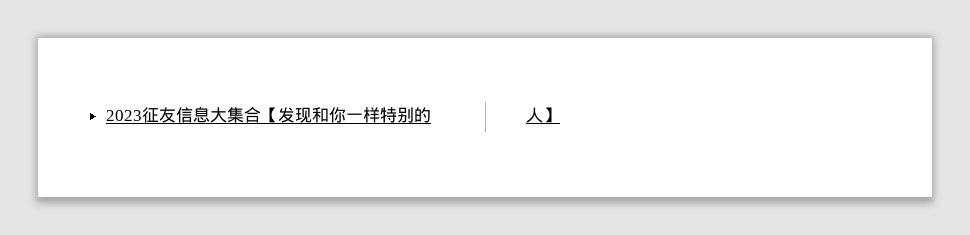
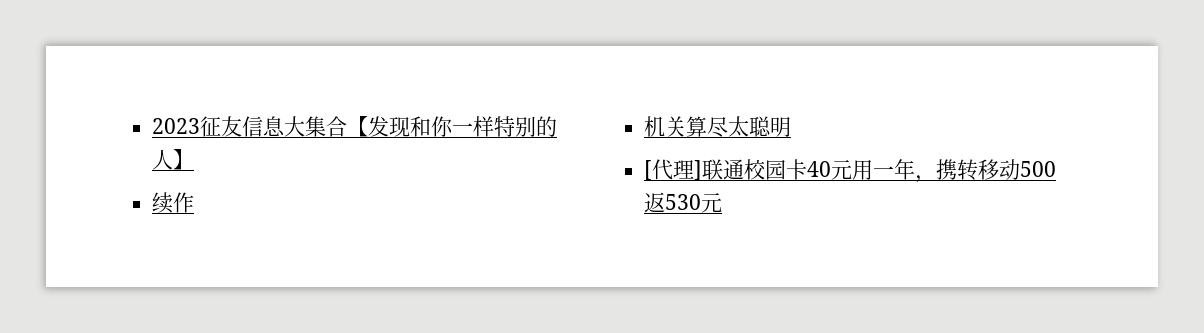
+ 续作
+ 机关算尽太聪明
+ [代理]联通校园卡40元用一年，携转移动500返530元

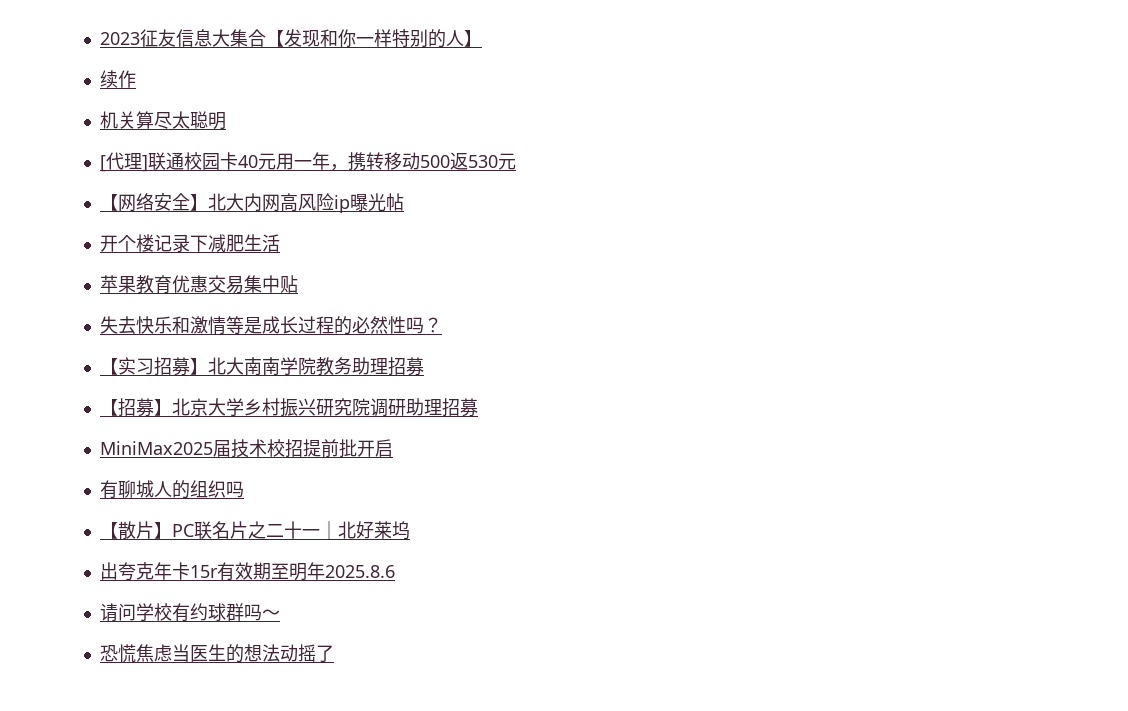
+ 【网络安全】北大内网高风险ip曝光帖
+ 开个楼记录下减肥生活
+ 苹果教育优惠交易集中贴
+ 失去快乐和激情等是成长过程的必然性吗？
+ 【实习招募】北大南南学院教务助理招募
+ 【招募】北京大学乡村振兴研究院调研助理招募
+ MiniMax2025届技术校招提前批开启
+ 有聊城人的组织吗
+ 【散片】PC联名片之二十一｜北好莱坞
+ 出夸克年卡15r有效期至明年2025.8.6
+ 请问学校有约球群吗～
+ 恐慌焦虑当医生的想法动摇了

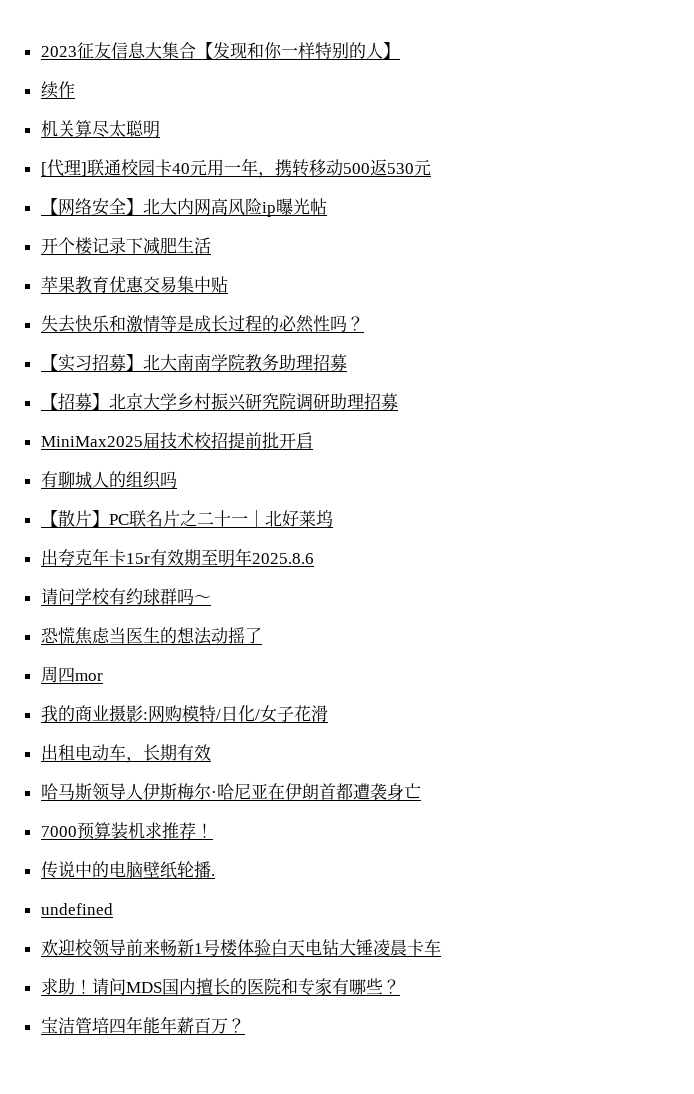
+ 周四mor
+ 我的商业摄影:网购模特/日化/女子花滑
+ 出租电动车，长期有效
+ 哈马斯领导人伊斯梅尔·哈尼亚在伊朗首都遭袭身亡
+ 7000预算装机求推荐！
+ 传说中的电脑壁纸轮播.
+ undefined
+ 欢迎校领导前来畅新1号楼体验白天电钻大锤凌晨卡车
+ 求助！请问MDS国内擅长的医院和专家有哪些？
+ 宝洁管培四年能年薪百万？

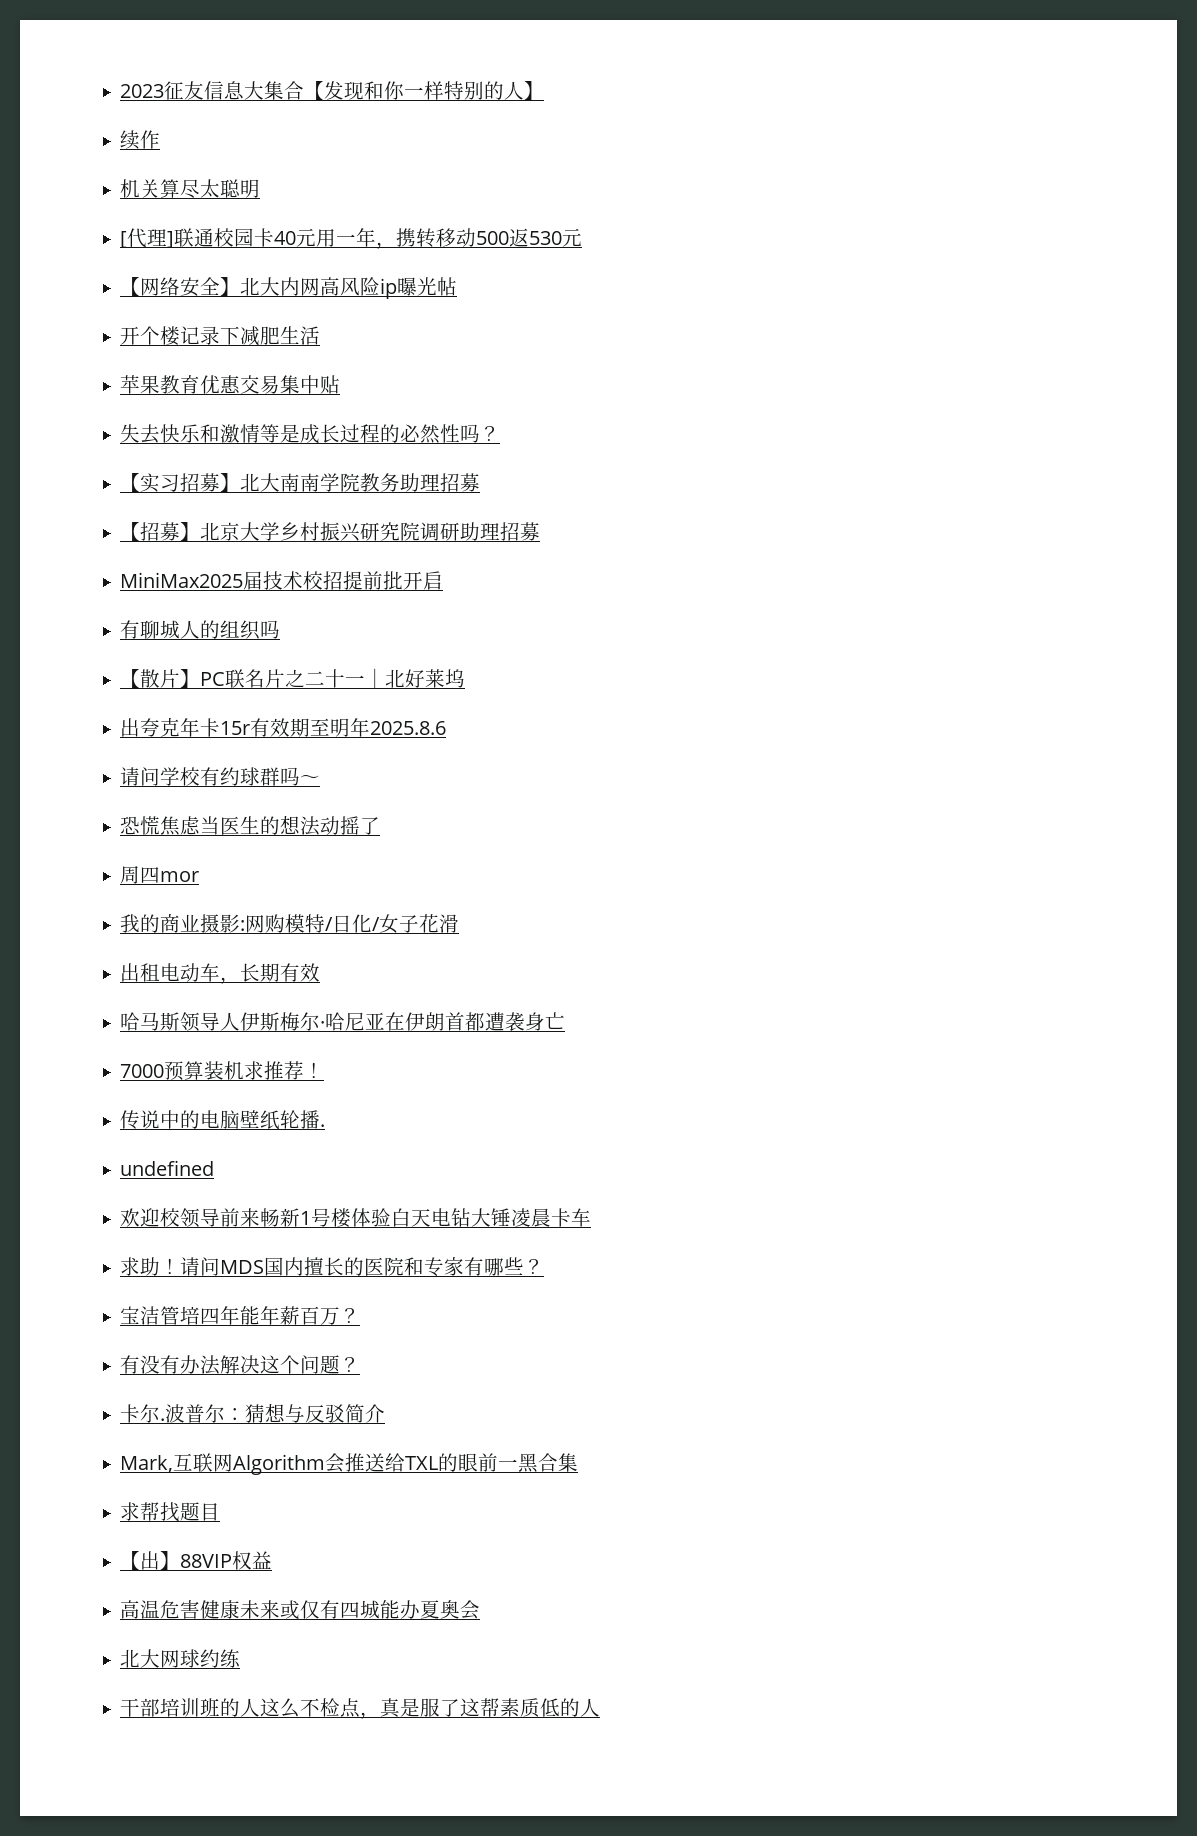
+ 有没有办法解决这个问题？
+ 卡尔.波普尔：猜想与反驳简介
+ Mark,互联网Algorithm会推送给TXL的眼前一黑合集
+ 求帮找题目
+ 【出】88VIP权益
+ 高温危害健康未来或仅有四城能办夏奥会
+ 北大网球约练
+ 干部培训班的人这么不检点，真是服了这帮素质低的人

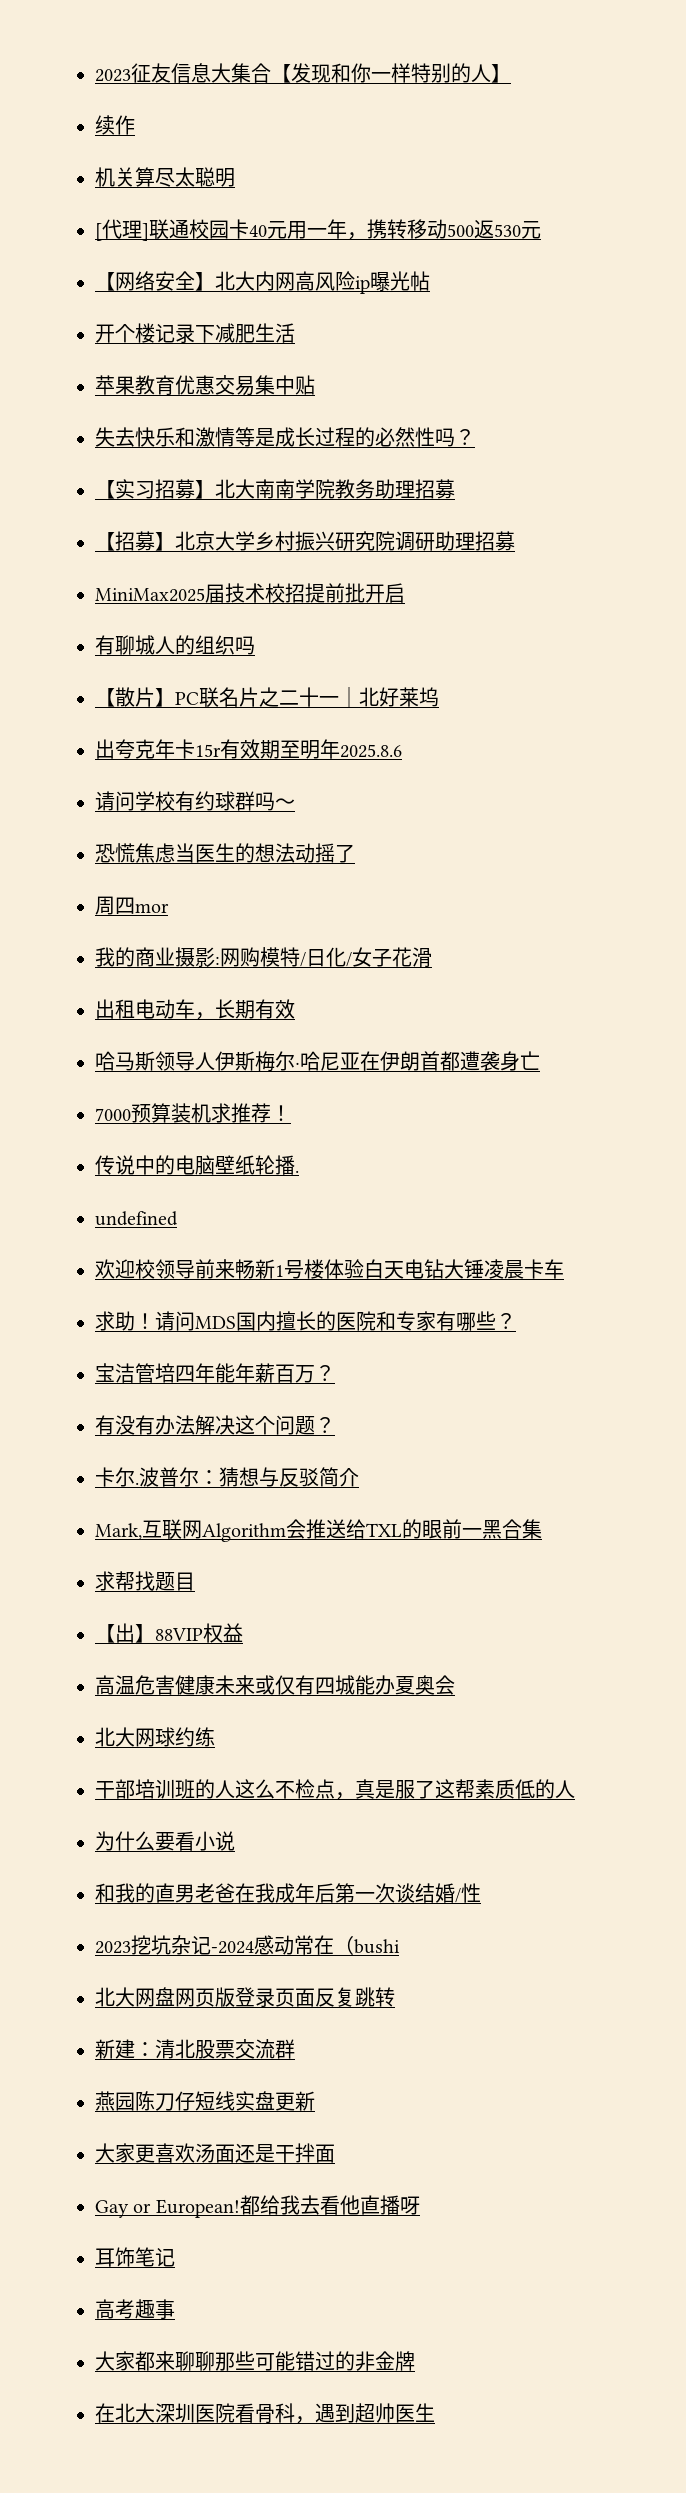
+ 为什么要看小说
+ 和我的直男老爸在我成年后第一次谈结婚/性
+ 2023挖坑杂记-2024感动常在（bushi
+ 北大网盘网页版登录页面反复跳转
+ 新建：清北股票交流群
+ 燕园陈刀仔短线实盘更新
+ 大家更喜欢汤面还是干拌面
+ Gay or European!都给我去看他直播呀
+ 耳饰笔记
+ 高考趣事
+ 大家都来聊聊那些可能错过的非金牌
+ 在北大深圳医院看骨科，遇到超帅医生

